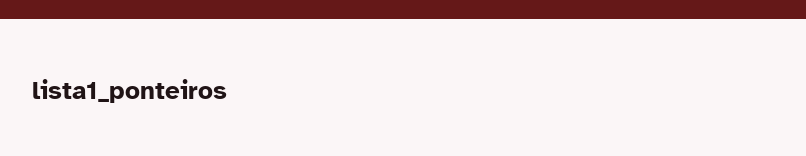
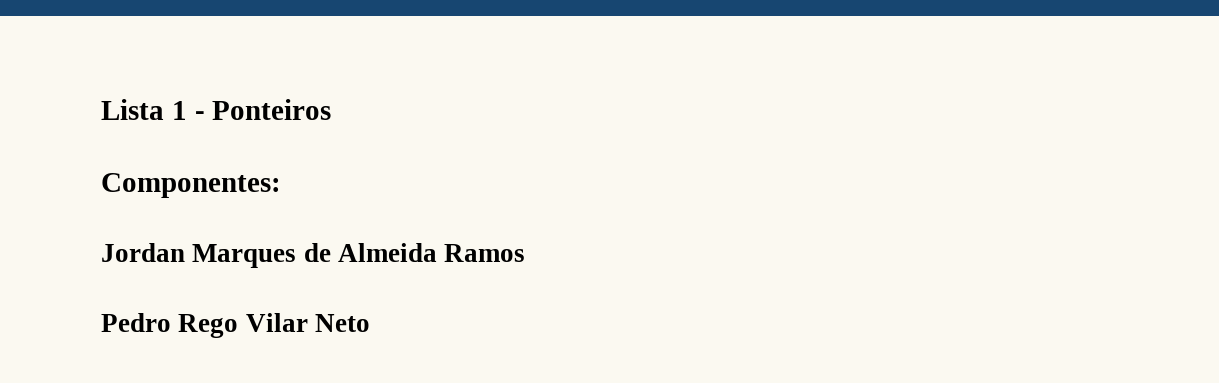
- lista1_ponteiros
+ Lista 1 - Ponteiros
+ Componentes:
+ Jordan Marques de Almeida Ramos
+ Pedro Rego Vilar Neto

